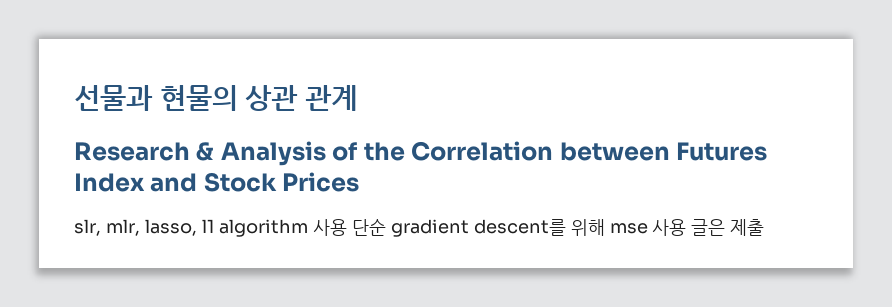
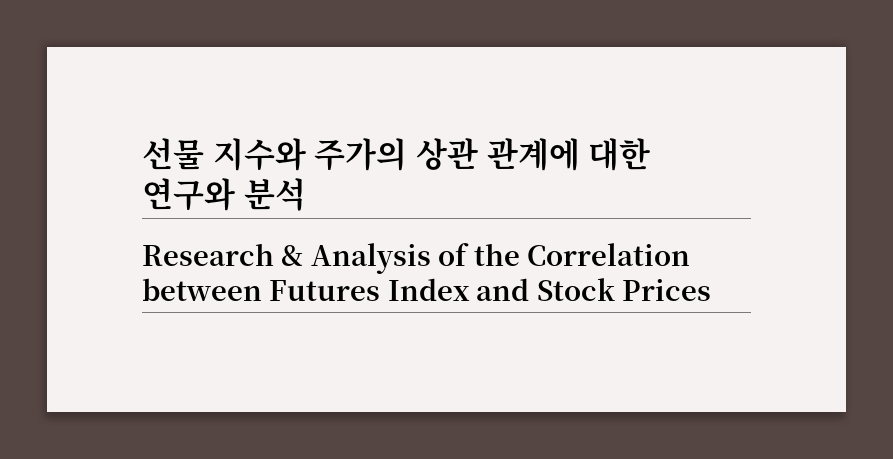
- 선물과 현물의 상관 관계
+ 선물 지수와 주가의 상관 관계에 대한 연구와 분석
- slr, mlr, lasso, l1 algorithm 사용 단순 gradient descent를 위해 mse 사용 글은 제출

